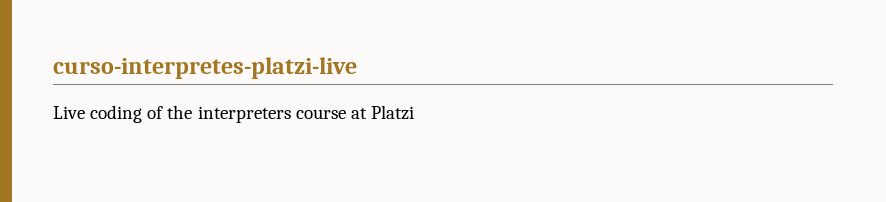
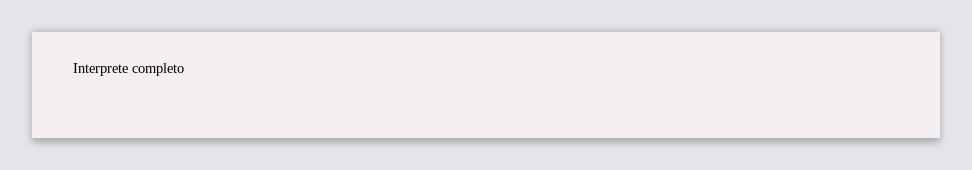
- curso-interpretes-platzi-live
- Live coding of the interpreters course at Platzi
+ Interprete completo

